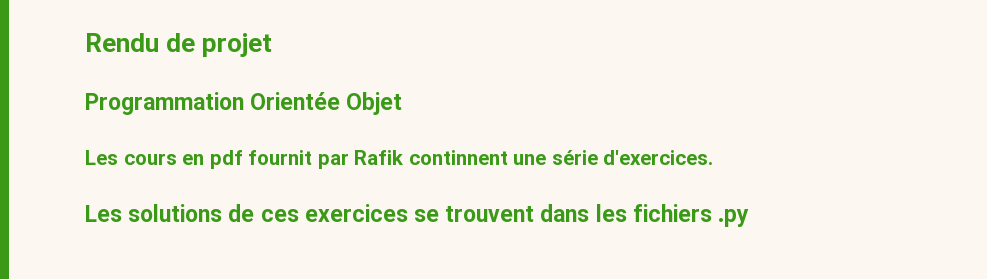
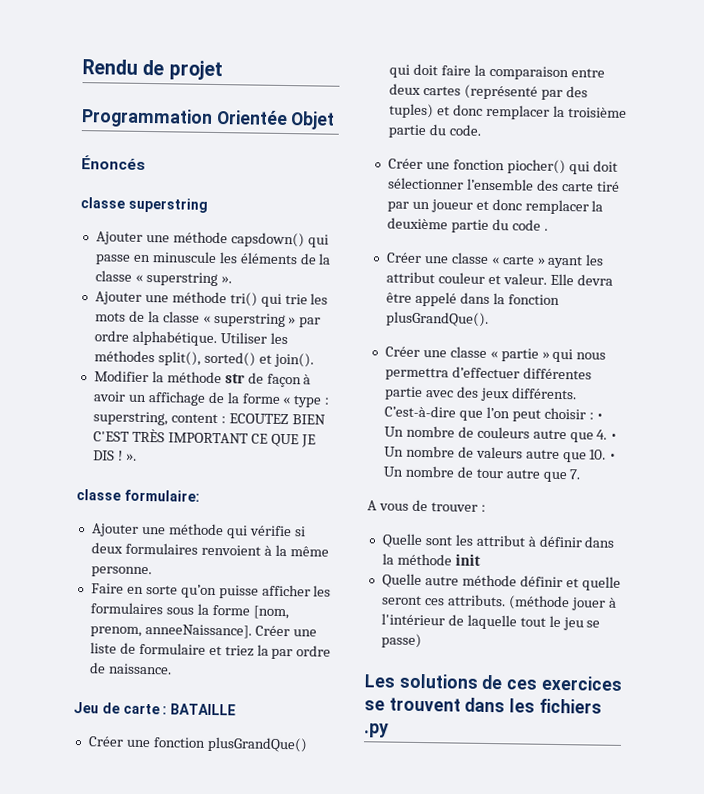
- Les cours en pdf fournit par Rafik continnent une série d'exercices.
+ Énoncés
+ classe superstring
+ Ajouter une méthode capsdown() qui passe en minuscule les éléments de la classe « superstring ».
+ Ajouter une méthode tri() qui trie les mots de la classe « superstring » par ordre alphabétique. Utiliser les méthodes split(), sorted() et join().
+ Modifier la méthode str de façon à avoir un affichage de la forme « type : superstring, content : ECOUTEZ BIEN C'EST TRÈS IMPORTANT CE QUE JE DIS ! ».
+ classe formulaire:
+ Ajouter une méthode qui vérifie si deux formulaires renvoient à la même personne.
+ Faire en sorte qu’on puisse afficher les formulaires sous la forme [nom, prenom, anneeNaissance]. Créer une liste de formulaire et triez la par ordre de naissance.
+ Jeu de carte : BATAILLE
+ Créer une fonction plusGrandQue() qui doit faire la comparaison entre deux cartes (représenté par des tuples) et donc remplacer la troisième partie du code.
+ Créer une fonction piocher() qui doit sélectionner l’ensemble des carte tiré par un joueur et donc remplacer la deuxième partie du code .
+ Créer une classe « carte » ayant les attribut couleur et valeur. Elle devra être appelé dans la fonction plusGrandQue().
+ Créer une classe « partie » qui nous permettra d’effectuer différentes partie avec des jeux différents. C’est-à-dire que l’on peut choisir : • Un nombre de couleurs autre que 4. • Un nombre de valeurs autre que 10. • Un nombre de tour autre que 7.
+ A vous de trouver :
+ Quelle sont les attribut à définir dans la méthode init
+ Quelle autre méthode définir et quelle seront ces attributs. (méthode jouer à l'intérieur de laquelle tout le jeu se passe)

